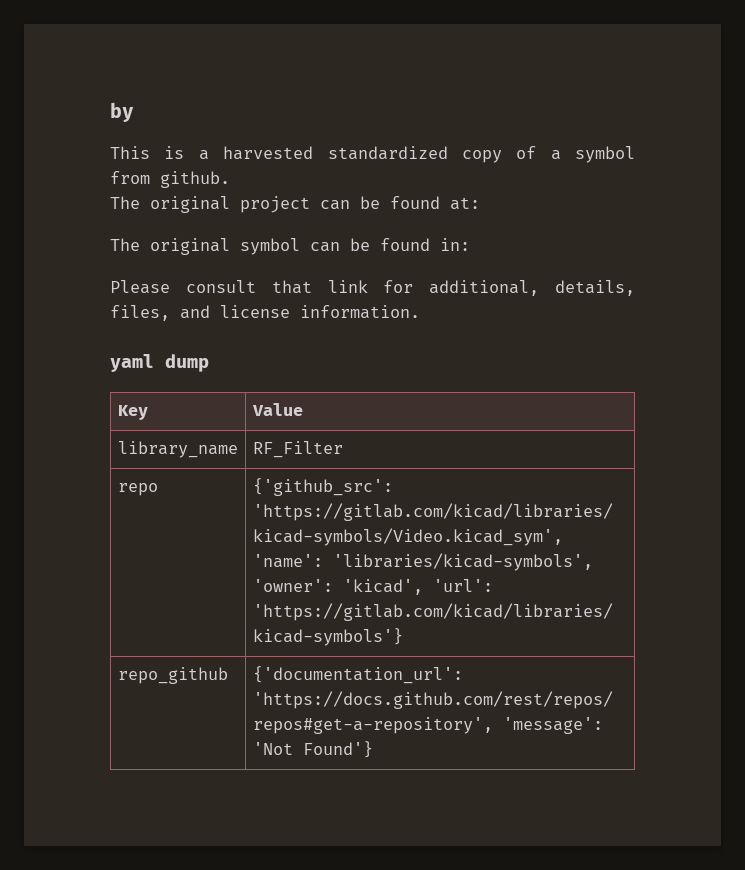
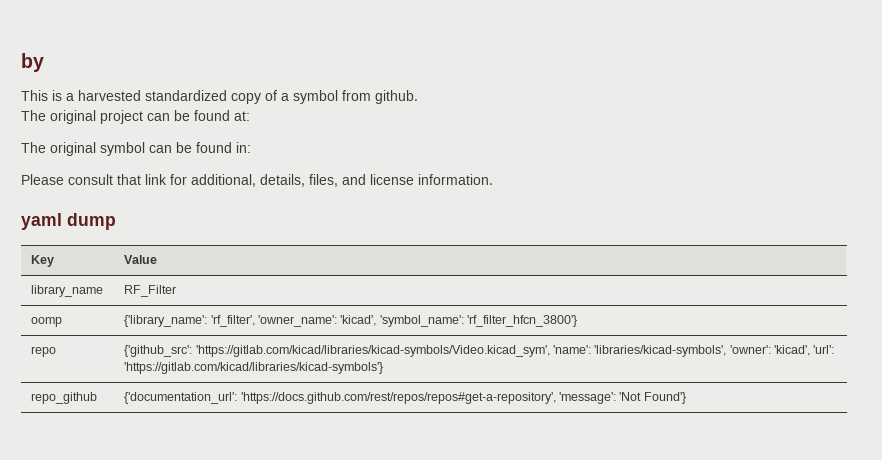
+ oomp | {'library_name': 'rf_filter', 'owner_name': 'kicad', 'symbol_name': 'rf_filter_hfcn_3800'}

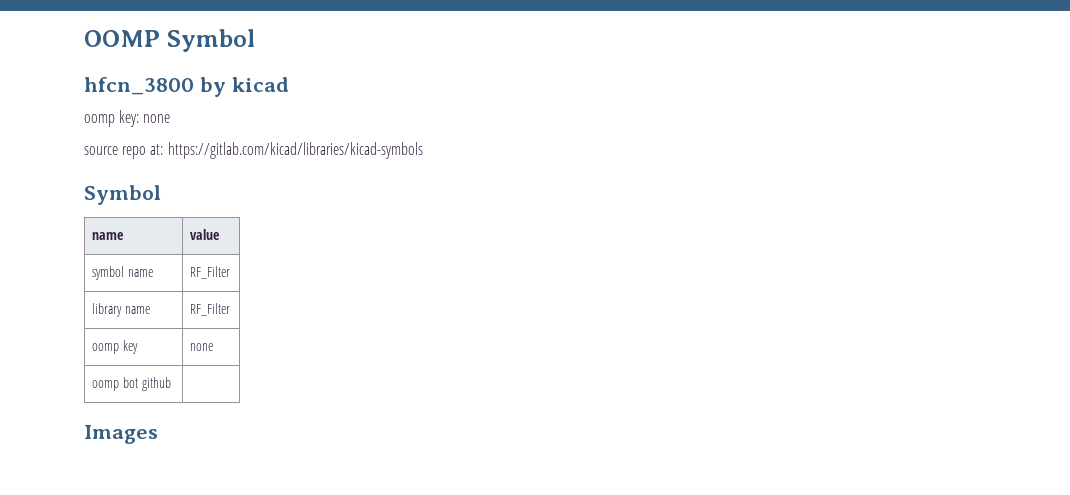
- by
- This is a harvested standardized copy of a symbol from github.
- The original project can be found at:
- The original symbol can be found in:
- Please consult that link for additional, details, files, and license information.
- yaml dump
- Key | Value
- library_name | RF_Filter
- oomp | {'library_name': 'rf_filter', 'owner_name': 'kicad', 'symbol_name': 'rf_filter_hfcn_3800'}
- repo | {'github_src': 'https://gitlab.com/kicad/libraries/kicad-symbols/Video.kicad_sym', 'name': 'libraries/kicad-symbols', 'owner': 'kicad', 'url': 'https://gitlab.com/kicad/libraries/kicad-symbols'}
- repo_github | {'documentation_url': 'https://docs.github.com/rest/repos/repos#get-a-repository', 'message': 'Not Found'}
+ OOMP Symbol
+ hfcn_3800 by kicad
+ oomp key: none
+ source repo at: https://gitlab.com/kicad/libraries/kicad-symbols
+ Symbol
+ name | value
+ symbol name | RF_Filter
+ library name | RF_Filter
+ oomp key | none
+ oomp bot github |
+ Images

